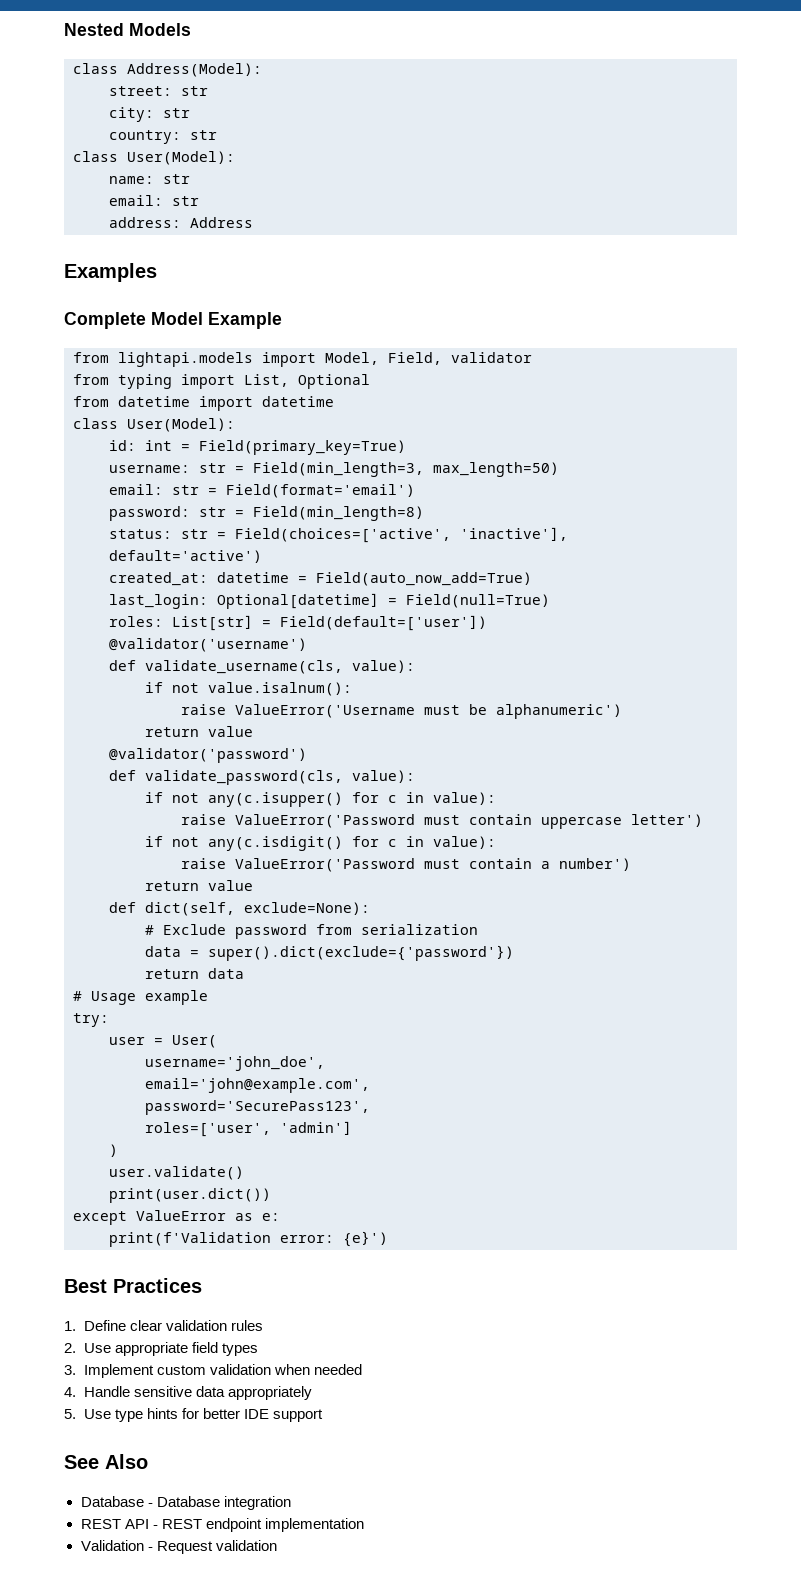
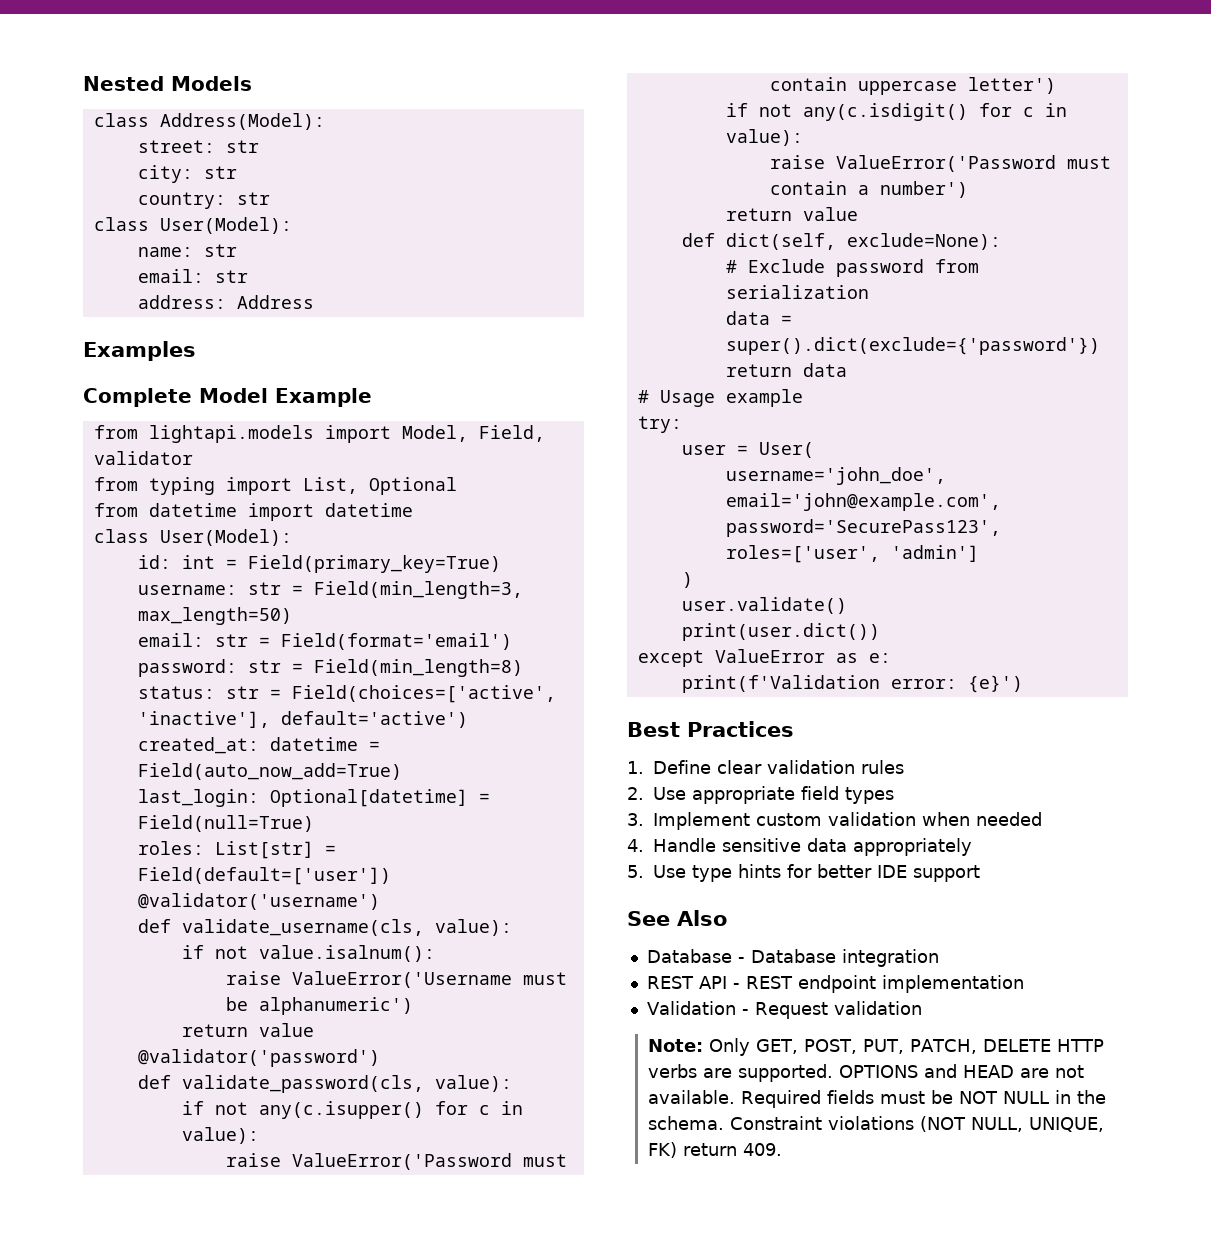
+ Note: Only GET, POST, PUT, PATCH, DELETE HTTP verbs are supported. OPTIONS and HEAD are not available. Required fields must be NOT NULL in the schema. Constraint violations (NOT NULL, UNIQUE, FK) return 409.

